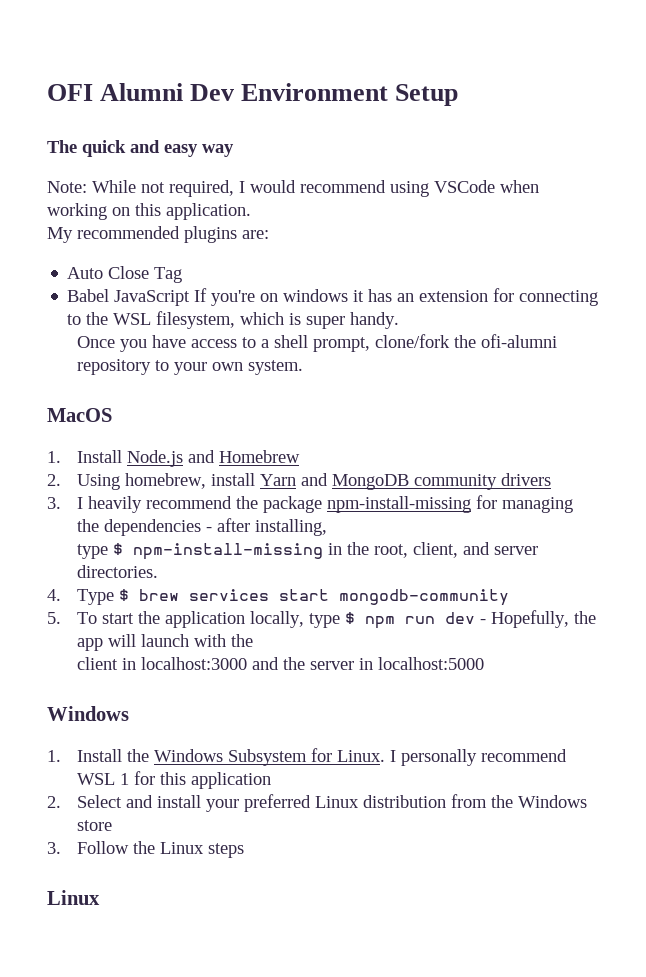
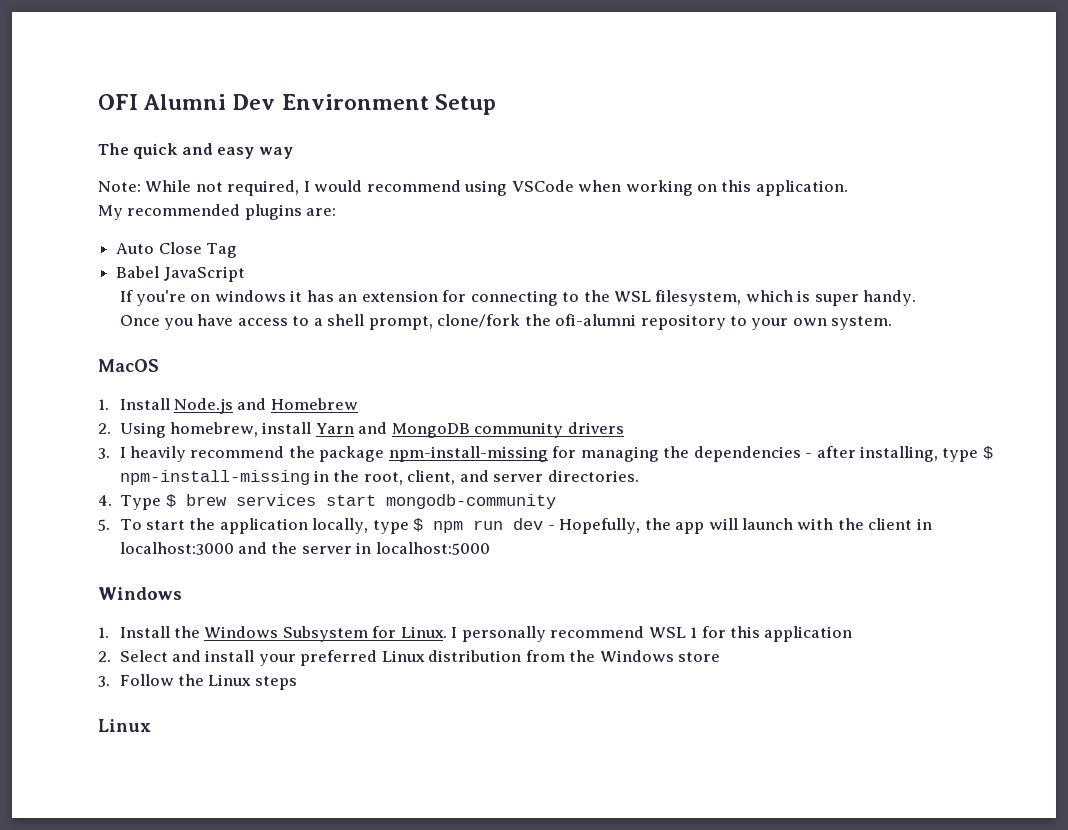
- Babel JavaScript If you're on windows it has an extension for connecting to the WSL filesystem, which is super handy.
+ Babel JavaScript
+ If you're on windows it has an extension for connecting to the WSL filesystem, which is super handy.
- 3. I heavily recommend the package npm-install-missing for managing the dependencies - after installing,
- type $ npm-install-missing in the root, client, and server directories.
+ 3. I heavily recommend the package npm-install-missing for managing the dependencies - after installing, type $ npm-install-missing in the root, client, and server directories.
- 5. To start the application locally, type $ npm run dev - Hopefully, the app will launch with the
- client in localhost:3000 and the server in localhost:5000
+ 5. To start the application locally, type $ npm run dev - Hopefully, the app will launch with the client in localhost:3000 and the server in localhost:5000

